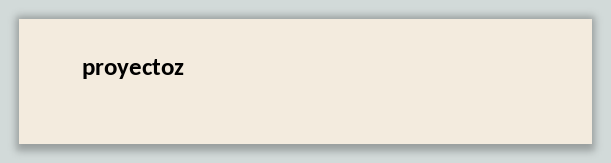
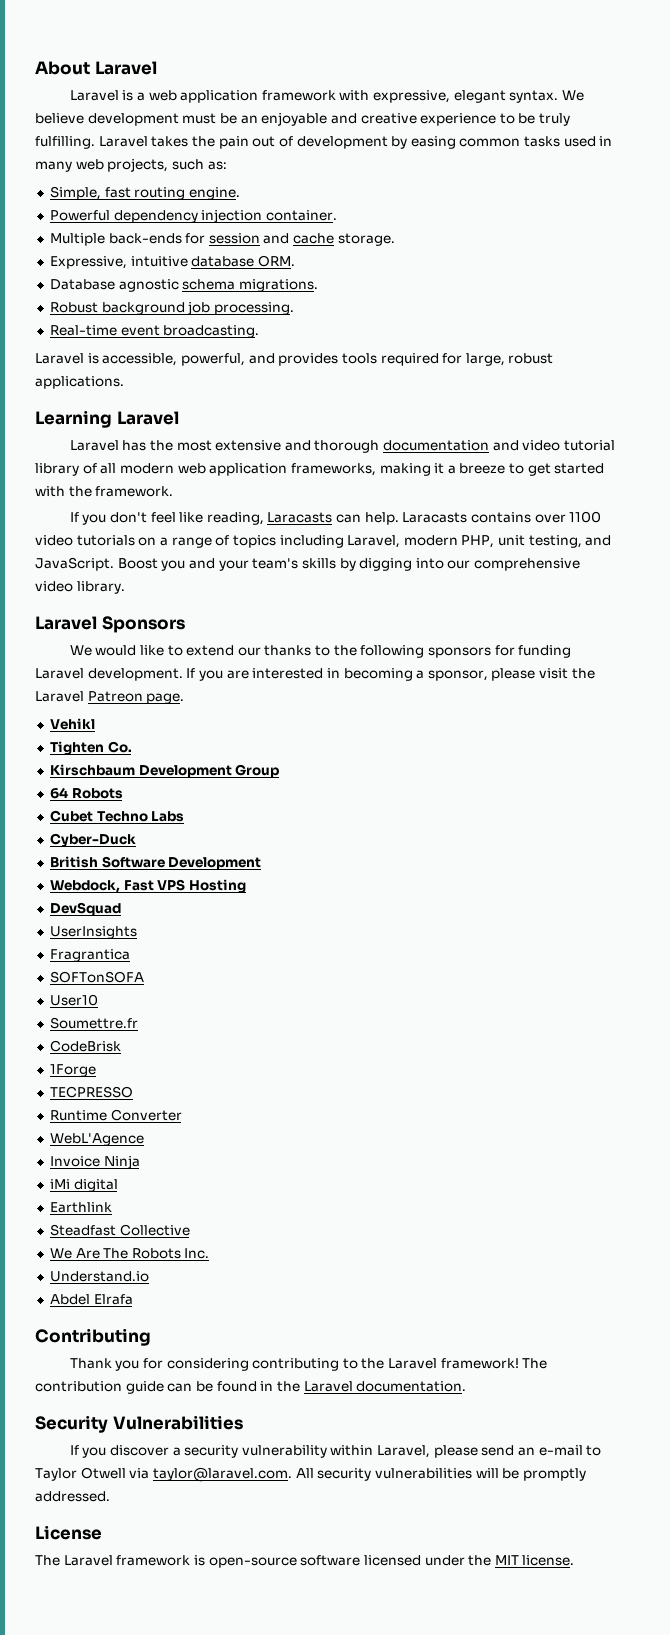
- proyectoz
+ About Laravel
+ Laravel is a web application framework with expressive, elegant syntax. We believe development must be an enjoyable and creative experience to be truly fulfilling. Laravel takes the pain out of development by easing common tasks used in many web projects, such as:
+ Simple, fast routing engine.
+ Powerful dependency injection container.
+ Multiple back-ends for session and cache storage.
+ Expressive, intuitive database ORM.
+ Database agnostic schema migrations.
+ Robust background job processing.
+ Real-time event broadcasting.
+ Laravel is accessible, powerful, and provides tools required for large, robust applications.
+ Learning Laravel
+ Laravel has the most extensive and thorough documentation and video tutorial library of all modern web application frameworks, making it a breeze to get started with the framework.
+ If you don't feel like reading, Laracasts can help. Laracasts contains over 1100 video tutorials on a range of topics including Laravel, modern PHP, unit testing, and JavaScript. Boost you and your team's skills by digging into our comprehensive video library.
+ Laravel Sponsors
+ We would like to extend our thanks to the following sponsors for funding Laravel development. If you are interested in becoming a sponsor, please visit the Laravel Patreon page.
+ Vehikl
+ Tighten Co.
+ Kirschbaum Development Group
+ 64 Robots
+ Cubet Techno Labs
+ Cyber-Duck
+ British Software Development
+ Webdock, Fast VPS Hosting
+ DevSquad
+ UserInsights
+ Fragrantica
+ SOFTonSOFA
+ User10
+ Soumettre.fr
+ CodeBrisk
+ 1Forge
+ TECPRESSO
+ Runtime Converter
+ WebL'Agence
+ Invoice Ninja
+ iMi digital
+ Earthlink
+ Steadfast Collective
+ We Are The Robots Inc.
+ Understand.io
+ Abdel Elrafa
+ Contributing
+ Thank you for considering contributing to the Laravel framework! The contribution guide can be found in the Laravel documentation.
+ Security Vulnerabilities
+ If you discover a security vulnerability within Laravel, please send an e-mail to Taylor Otwell via taylor@laravel.com. All security vulnerabilities will be promptly addressed.
+ License
+ The Laravel framework is open-source software licensed under the MIT license.

